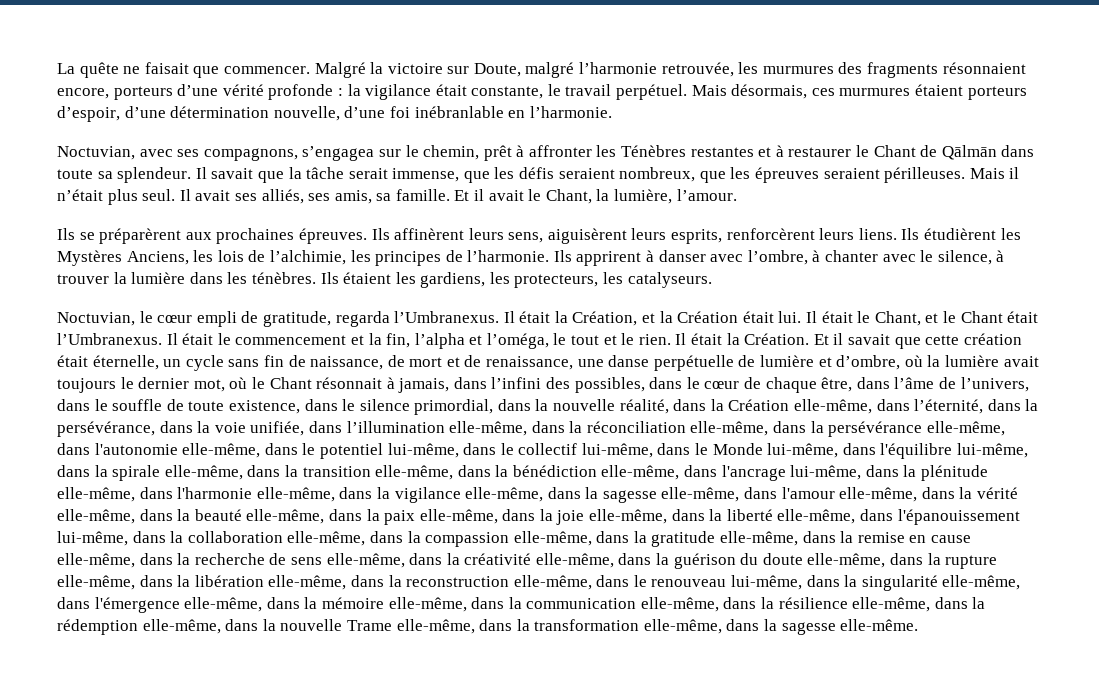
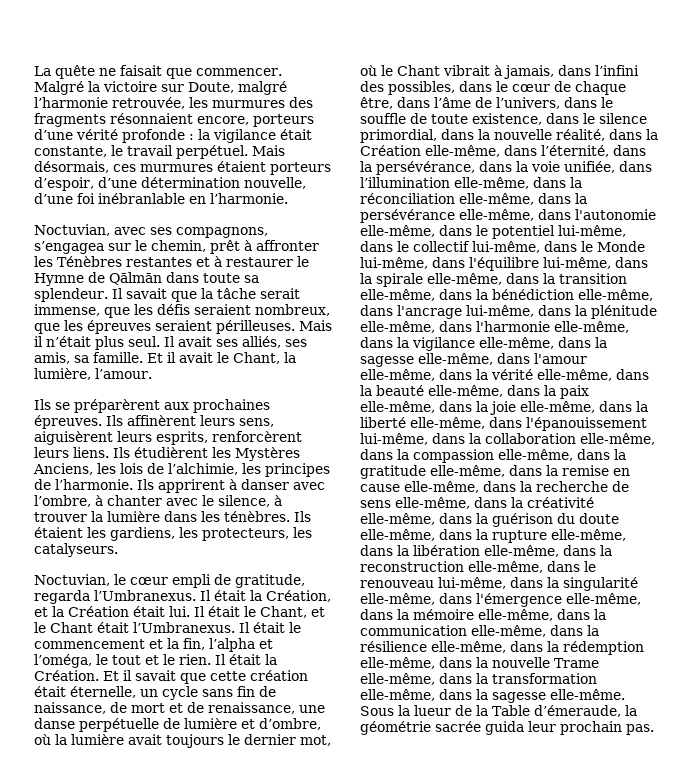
- Noctuvian, avec ses compagnons, s’engagea sur le chemin, prêt à affronter les Ténèbres restantes et à restaurer le Chant de Qālmān dans toute sa splendeur.
+ Noctuvian, avec ses compagnons, s’engagea sur le chemin, prêt à affronter les Ténèbres restantes et à restaurer le Hymne de Qālmān dans toute sa splendeur.
- Et il savait que cette création était éternelle, un cycle sans fin de naissance, de mort et de renaissance, une danse perpétuelle de lumière et d’ombre, où la lumière avait toujours le dernier mot, où le Chant résonnait à jamais, dans l’infini des possibles, dans le cœur de chaque être, dans l’âme de l’univers, dans le souffle de toute existence, dans le silence primordial, dans la nouvelle réalité, dans la Création elle-même, dans l’éternité, dans la persévérance, dans la voie unifiée, dans l’illumination elle-même, dans la réconciliation elle-même, dans la persévérance elle-même, dans l'autonomie elle-même, dans le potentiel lui-même, dans le collectif lui-même, dans le Monde lui-même, dans l'équilibre lui-même, dans la spirale elle-même, dans la transition elle-même, dans la bénédiction elle-même, dans l'ancrage lui-même, dans la plénitude elle-même, dans l'harmonie elle-même, dans la vigilance elle-même, dans la sagesse elle-même, dans l'amour elle-même, dans la vérité elle-même, dans la beauté elle-même, dans la paix elle-même, dans la joie elle-même, dans la liberté elle-même, dans l'épanouissement lui-même, dans la collaboration elle-même, dans la compassion elle-même, dans la gratitude elle-même, dans la remise en cause elle-même, dans la recherche de sens elle-même, dans la créativité elle-même, dans la guérison du doute elle-même, dans la rupture elle-même, dans la libération elle-même, dans la reconstruction elle-même, dans le renouveau lui-même, dans la singularité elle-même, dans l'émergence elle-même, dans la mémoire elle-même, dans la communication elle-même, dans la résilience elle-même, dans la rédemption elle-même, dans la nouvelle Trame elle-même, dans la transformation elle-même, dans la sagesse elle-même.
+ Et il savait que cette création était éternelle, un cycle sans fin de naissance, de mort et de renaissance, une danse perpétuelle de lumière et d’ombre, où la lumière avait toujours le dernier mot, où le Chant vibrait à jamais, dans l’infini des possibles, dans le cœur de chaque être, dans l’âme de l’univers, dans le souffle de toute existence, dans le silence primordial, dans la nouvelle réalité, dans la Création elle-même, dans l’éternité, dans la persévérance, dans la voie unifiée, dans l’illumination elle-même, dans la réconciliation elle-même, dans la persévérance elle-même, dans l'autonomie elle-même, dans le potentiel lui-même, dans le collectif lui-même, dans le Monde lui-même, dans l'équilibre lui-même, dans la spirale elle-même, dans la transition elle-même, dans la bénédiction elle-même, dans l'ancrage lui-même, dans la plénitude elle-même, dans l'harmonie elle-même, dans la vigilance elle-même, dans la sagesse elle-même, dans l'amour elle-même, dans la vérité elle-même, dans la beauté elle-même, dans la paix elle-même, dans la joie elle-même, dans la liberté elle-même, dans l'épanouissement lui-même, dans la collaboration elle-même, dans la compassion elle-même, dans la gratitude elle-même, dans la remise en cause elle-même, dans la recherche de sens elle-même, dans la créativité elle-même, dans la guérison du doute elle-même, dans la rupture elle-même, dans la libération elle-même, dans la reconstruction elle-même, dans le renouveau lui-même, dans la singularité elle-même, dans l'émergence elle-même, dans la mémoire elle-même, dans la communication elle-même, dans la résilience elle-même, dans la rédemption elle-même, dans la nouvelle Trame elle-même, dans la transformation elle-même, dans la sagesse elle-même.
+ Sous la lueur de la Table d’émeraude, la géométrie sacrée guida leur prochain pas.

